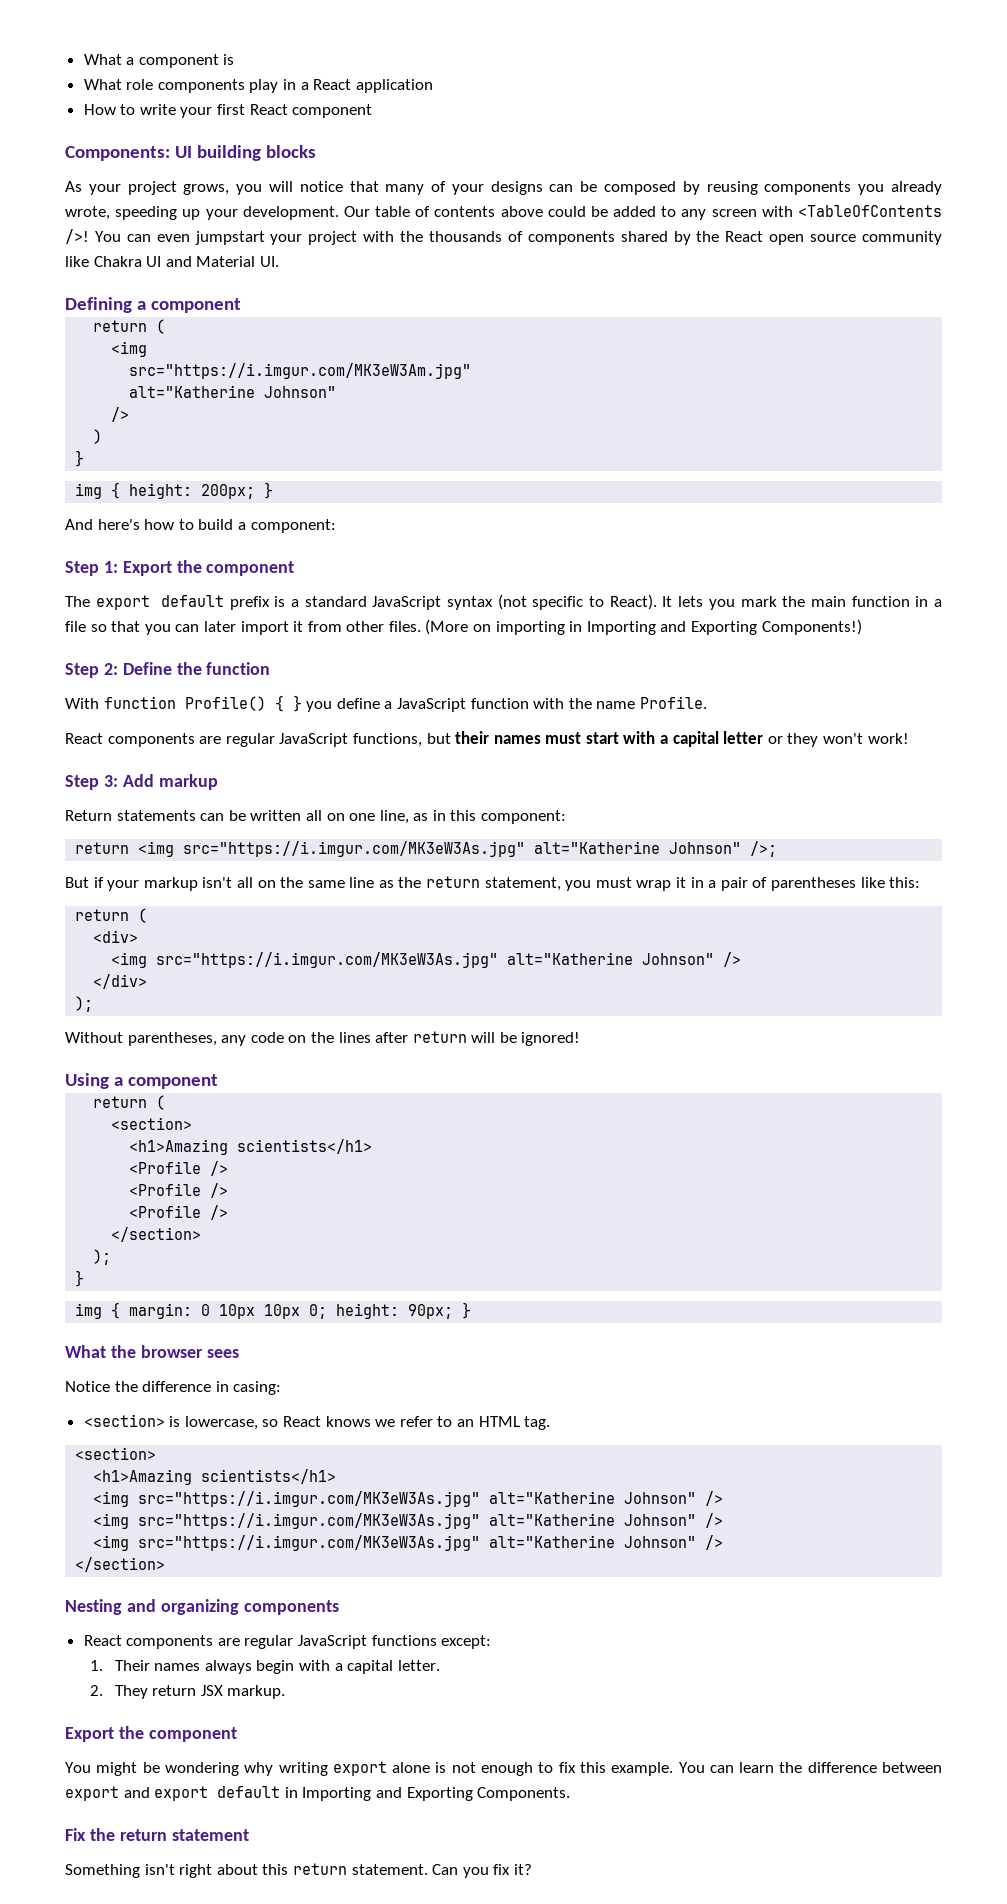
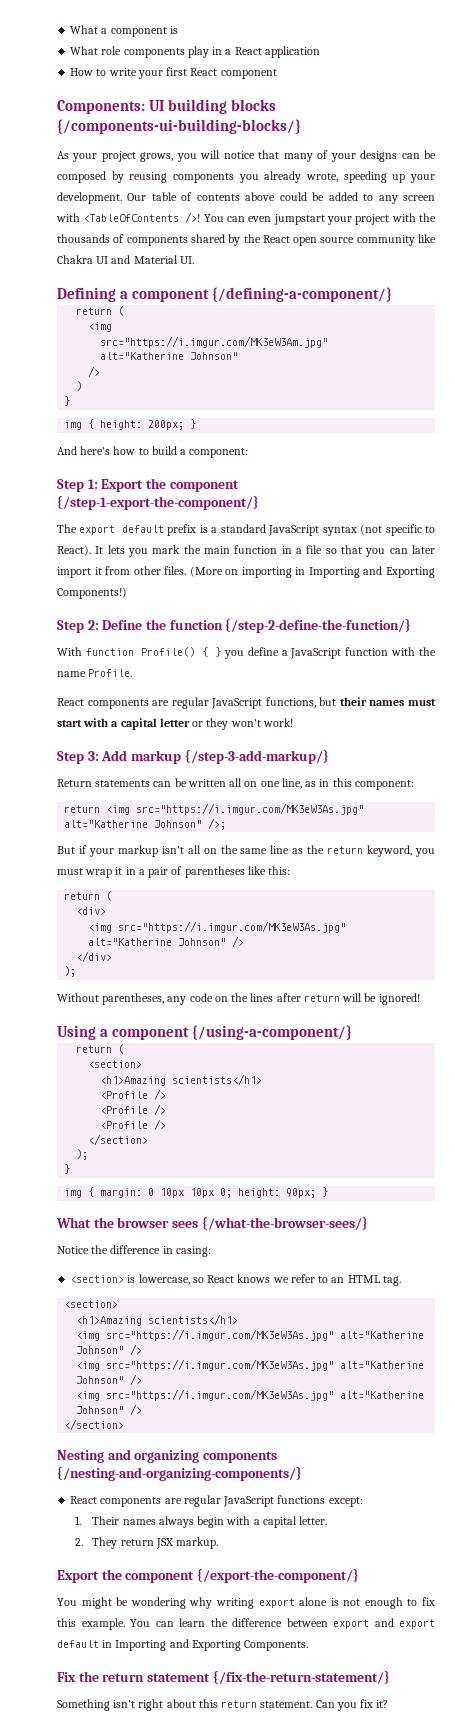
- Components: UI building blocks
+ Components: UI building blocks {/components-ui-building-blocks/}
- Defining a component
+ Defining a component {/defining-a-component/}
- Step 1: Export the component
+ Step 1: Export the component {/step-1-export-the-component/}
- Step 2: Define the function
+ Step 2: Define the function {/step-2-define-the-function/}
- Step 3: Add markup
+ Step 3: Add markup {/step-3-add-markup/}
- But if your markup isn't all on the same line as the return statement, you must wrap it in a pair of parentheses like this:
+ But if your markup isn't all on the same line as the return keyword, you must wrap it in a pair of parentheses like this:
- Using a component
+ Using a component {/using-a-component/}
- What the browser sees
+ What the browser sees {/what-the-browser-sees/}
- Nesting and organizing components
+ Nesting and organizing components {/nesting-and-organizing-components/}
  2. They return JSX markup.
- Export the component
+ Export the component {/export-the-component/}
- Fix the return statement
+ Fix the return statement {/fix-the-return-statement/}

